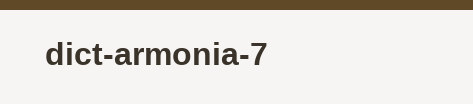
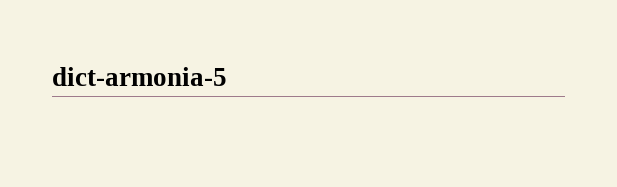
- dict-armonia-7
+ dict-armonia-5

